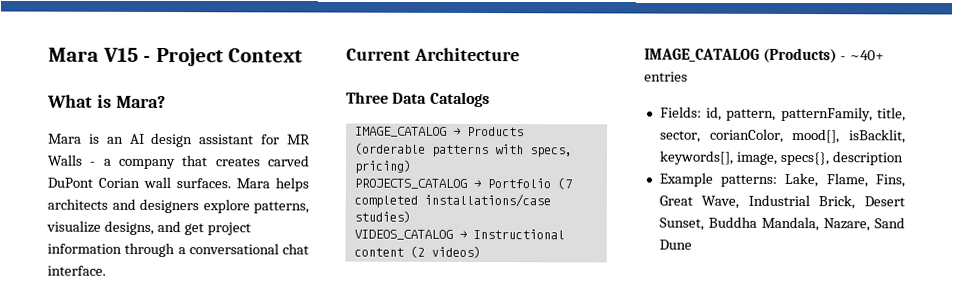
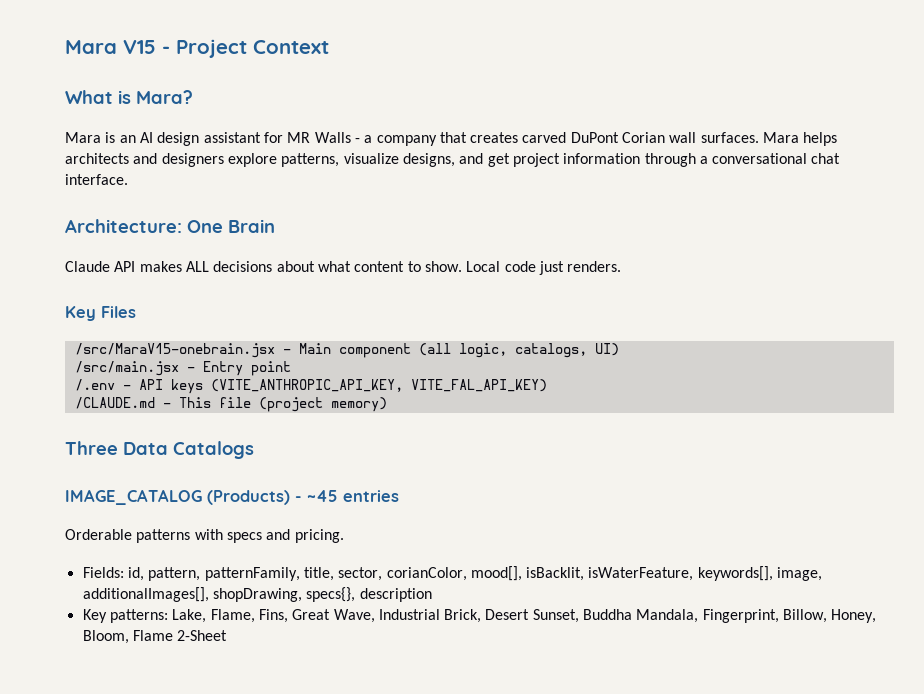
- Current Architecture
+ Architecture: One Brain
+ Claude API makes ALL decisions about what content to show. Local code just renders.
+ Key Files
+ /src/MaraV15-onebrain.jsx - Main component (all logic, catalogs, UI)
+ /src/main.jsx - Entry point
+ /.env - API keys (VITE_ANTHROPIC_API_KEY, VITE_FAL_API_KEY)
+ /CLAUDE.md - This file (project memory)
  Three Data Catalogs
- IMAGE_CATALOG → Products (orderable patterns with specs, pricing)
- PROJECTS_CATALOG → Portfolio (7 completed installations/case studies)
- VIDEOS_CATALOG → Instructional content (2 videos)
- IMAGE_CATALOG (Products) - ~40+ entries
+ IMAGE_CATALOG (Products) - ~45 entries
+ Orderable patterns with specs and pricing.
- Fields: id, pattern, patternFamily, title, sector, corianColor, mood[], isBacklit, keywords[], image, specs{}, description
+ Fields: id, pattern, patternFamily, title, sector, corianColor, mood[], isBacklit, isWaterFeature, keywords[], image, additionalImages[], shopDrawing, specs{}, description
- Example patterns: Lake, Flame, Fins, Great Wave, Industrial Brick, Desert Sunset, Buddha Mandala, Nazare, Sand Dune
+ Key patterns: Lake, Flame, Fins, Great Wave, Industrial Brick, Desert Sunset, Buddha Mandala, Fingerprint, Billow, Honey, Bloom, Flame 2-Sheet

